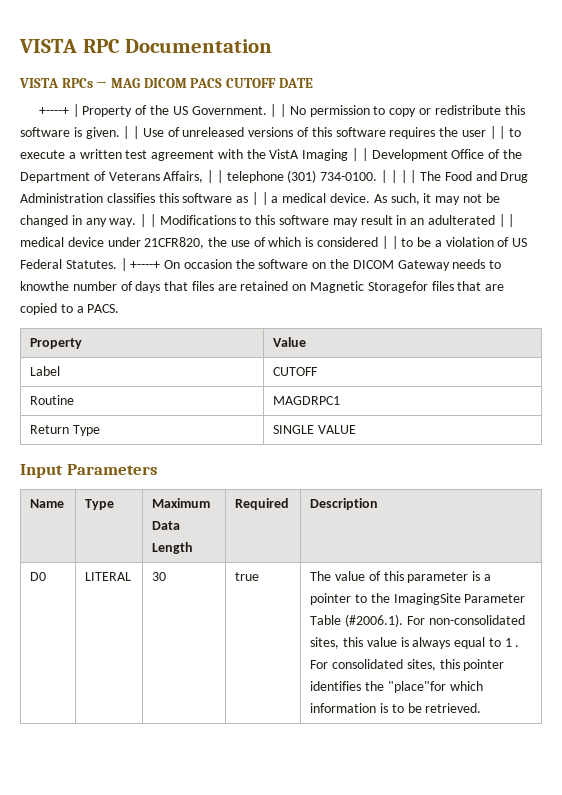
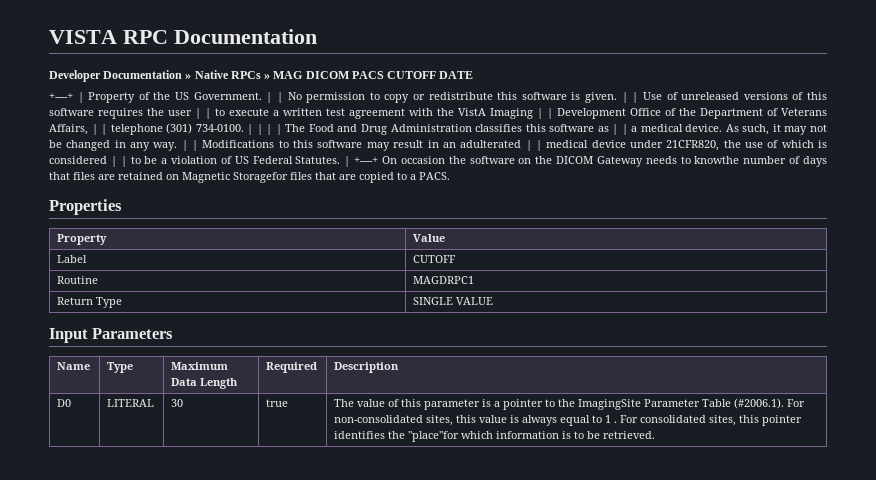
- VISTA RPCs → MAG DICOM PACS CUTOFF DATE
+ Developer Documentation » Native RPCs » MAG DICOM PACS CUTOFF DATE
+ Properties

